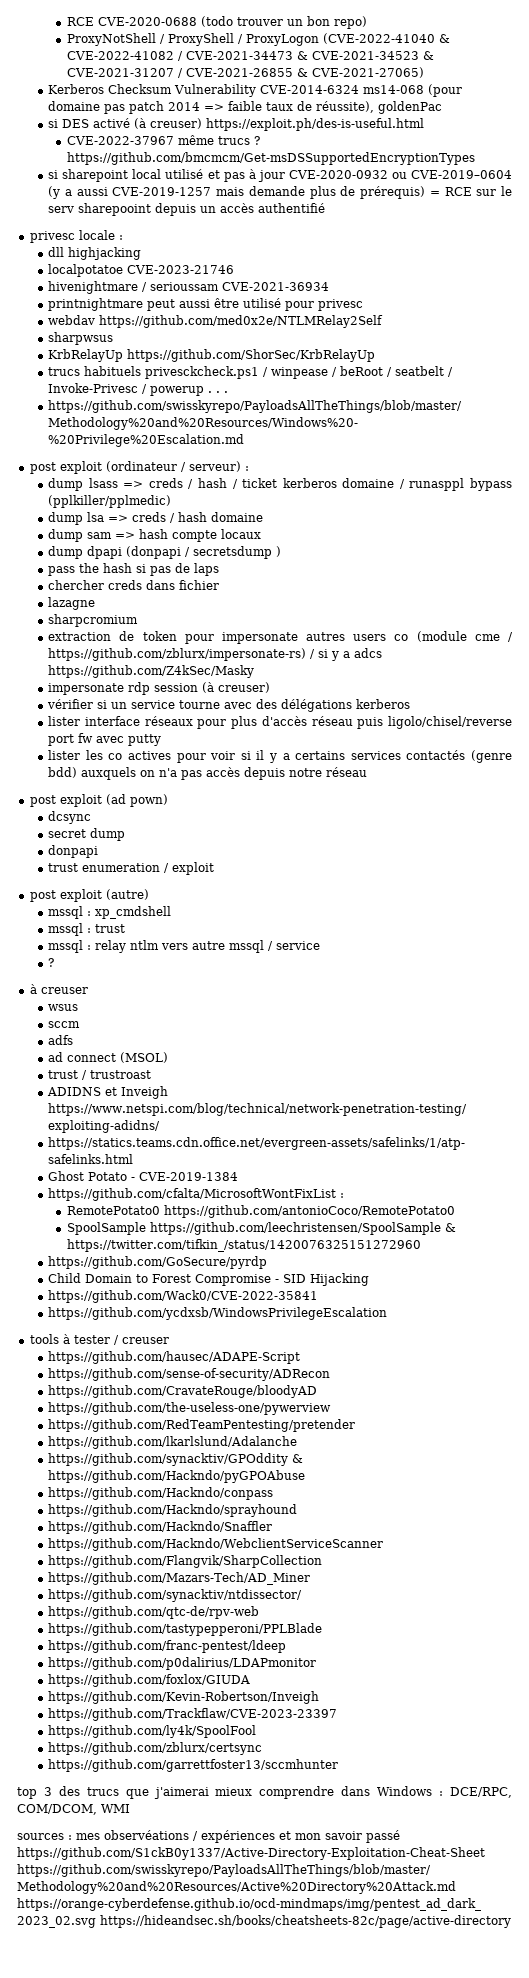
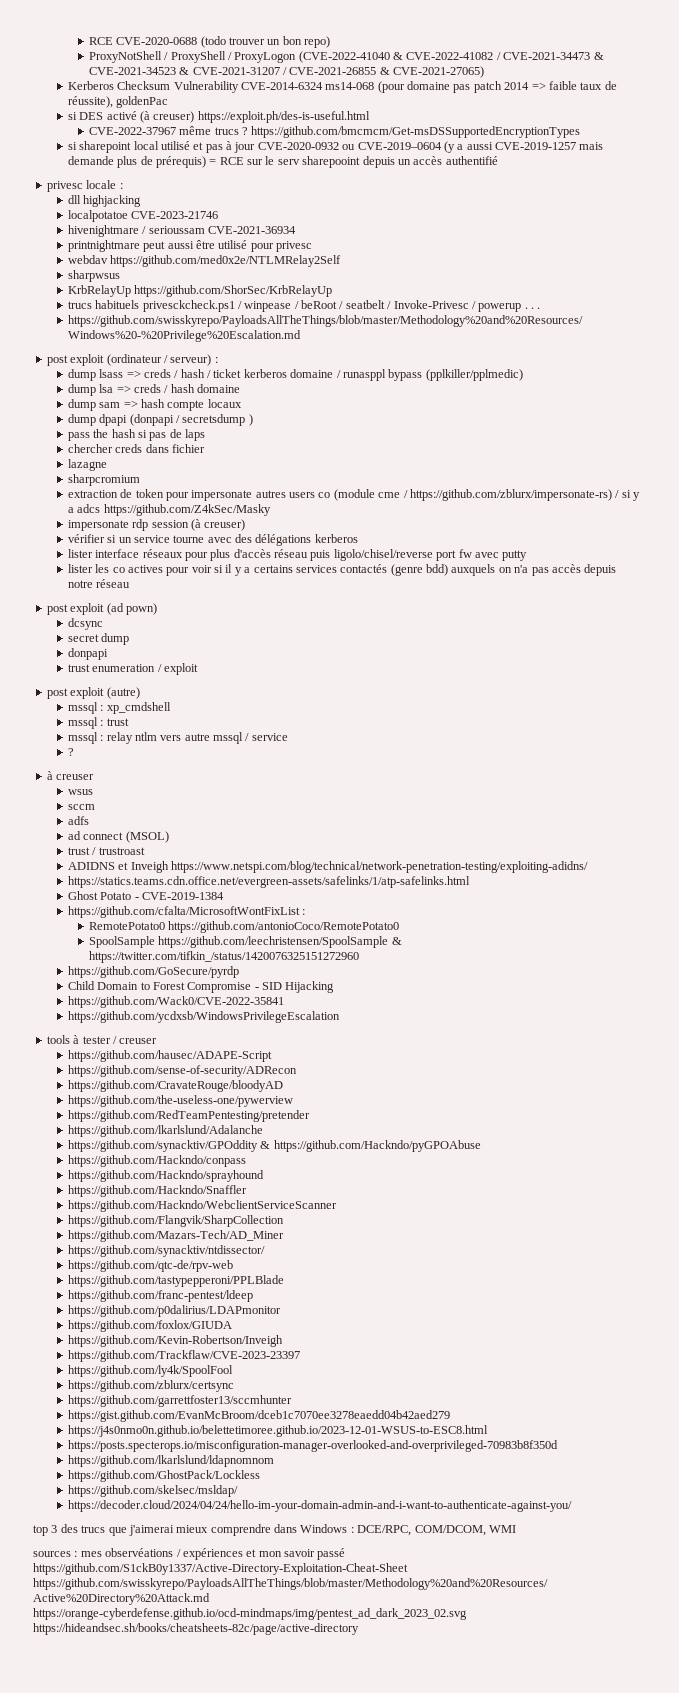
+ https://gist.github.com/EvanMcBroom/dceb1c7070ee3278eaedd04b42aed279
+ https://j4s0nmo0n.github.io/belettetimoree.github.io/2023-12-01-WSUS-to-ESC8.html
+ https://posts.specterops.io/misconfiguration-manager-overlooked-and-overprivileged-70983b8f350d
+ https://github.com/lkarlslund/ldapnomnom
+ https://github.com/GhostPack/Lockless
+ https://github.com/skelsec/msldap/
+ https://decoder.cloud/2024/04/24/hello-im-your-domain-admin-and-i-want-to-authenticate-against-you/

